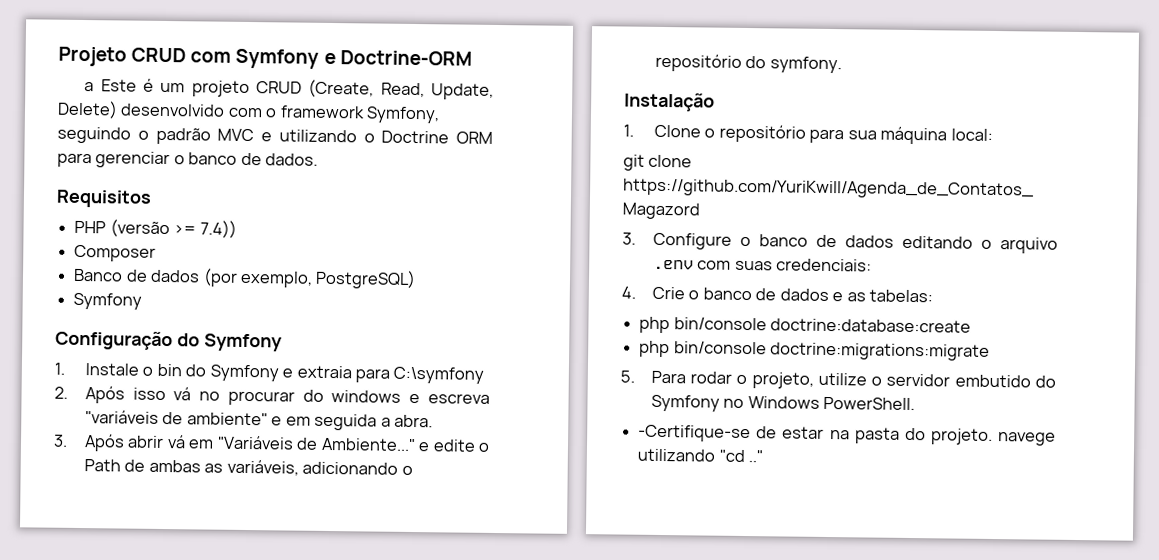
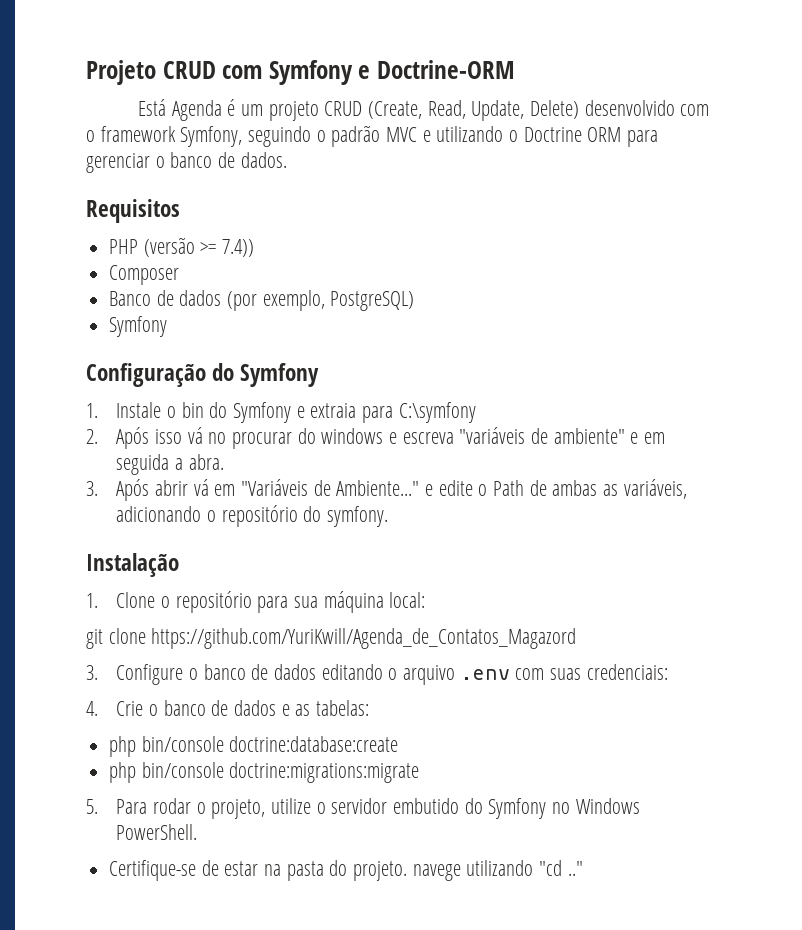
- a Este é um projeto CRUD (Create, Read, Update, Delete) desenvolvido com o framework Symfony, seguindo o padrão MVC e utilizando o Doctrine ORM para gerenciar o banco de dados.
+ Está Agenda é um projeto CRUD (Create, Read, Update, Delete) desenvolvido com o framework Symfony, seguindo o padrão MVC e utilizando o Doctrine ORM para gerenciar o banco de dados.
- -Certifique-se de estar na pasta do projeto. navege utilizando "cd .."
+ Certifique-se de estar na pasta do projeto. navege utilizando "cd .."

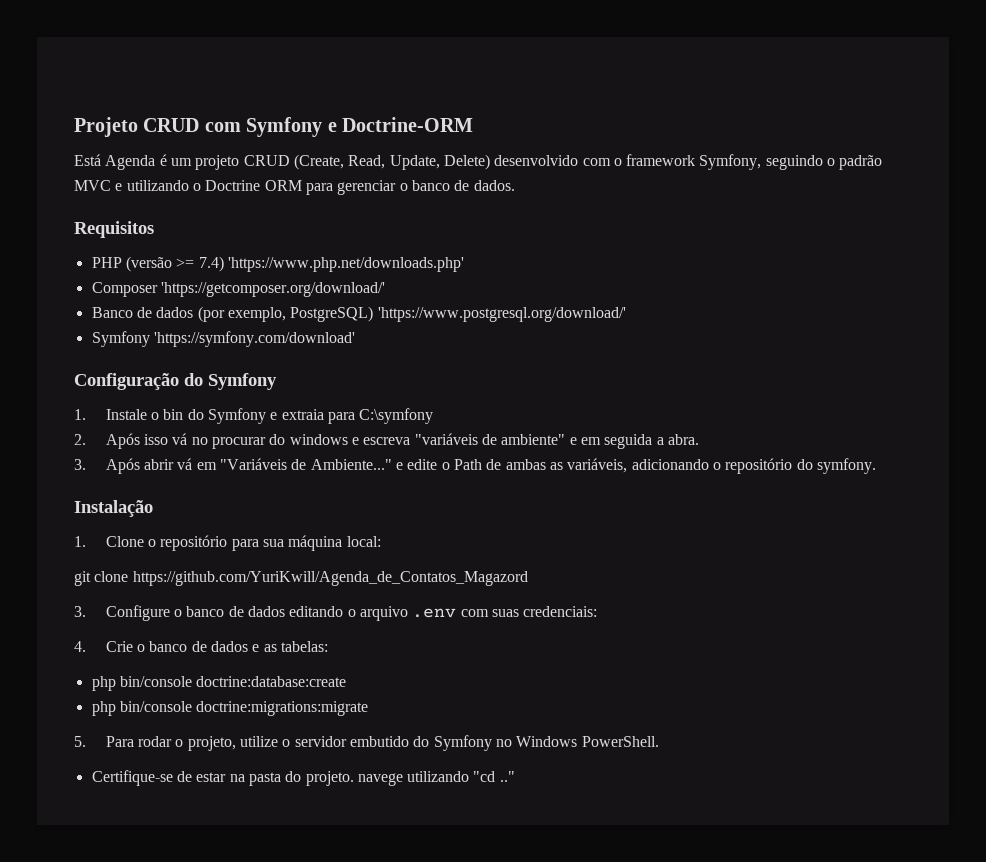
- PHP (versão >= 7.4))
+ PHP (versão >= 7.4) 'https://www.php.net/downloads.php'
- Composer
+ Composer 'https://getcomposer.org/download/'
- Banco de dados (por exemplo, PostgreSQL)
- Symfony
+ Banco de dados (por exemplo, PostgreSQL) 'https://www.postgresql.org/download/'
+ Symfony 'https://symfony.com/download'

